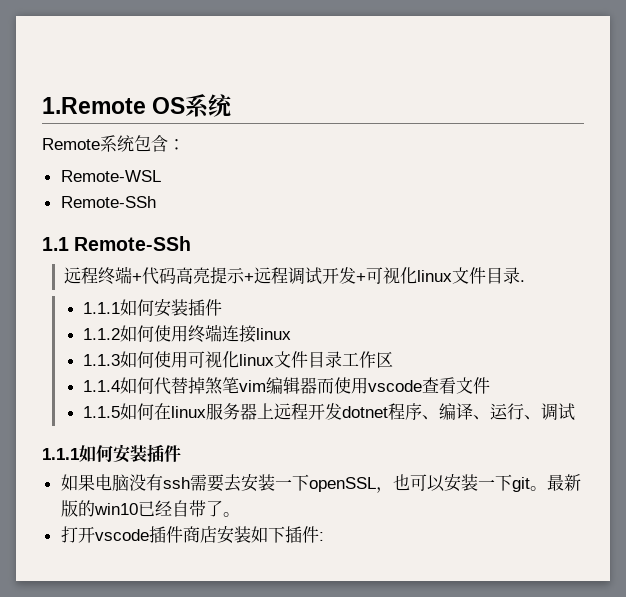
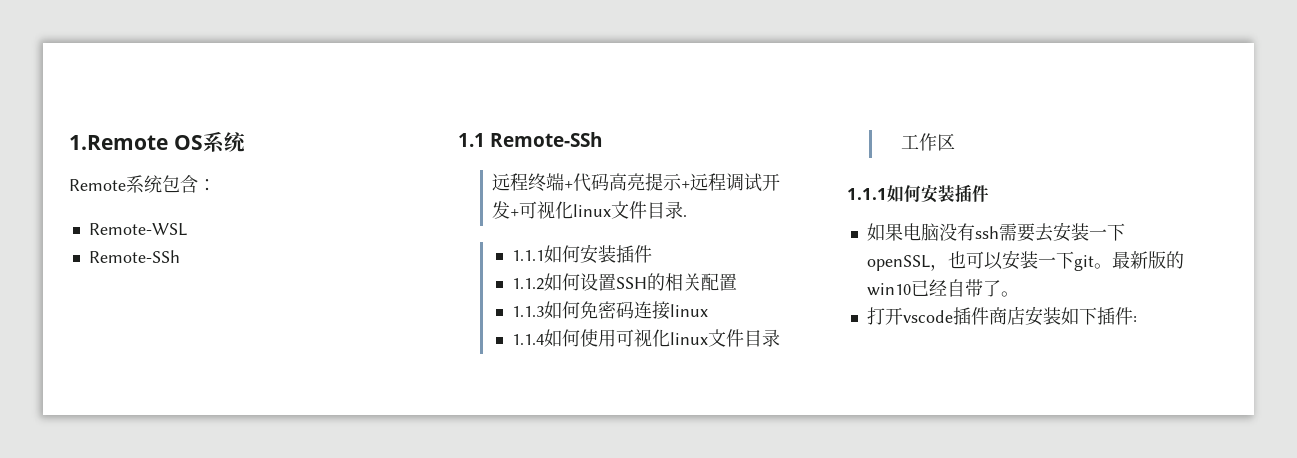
- 1.1.2如何使用终端连接linux
+ 1.1.2如何设置SSH的相关配置
+ 1.1.3如何免密码连接linux
- 1.1.3如何使用可视化linux文件目录工作区
+ 1.1.4如何使用可视化linux文件目录工作区
- 1.1.4如何代替掉煞笔vim编辑器而使用vscode查看文件
- 1.1.5如何在linux服务器上远程开发dotnet程序、编译、运行、调试

